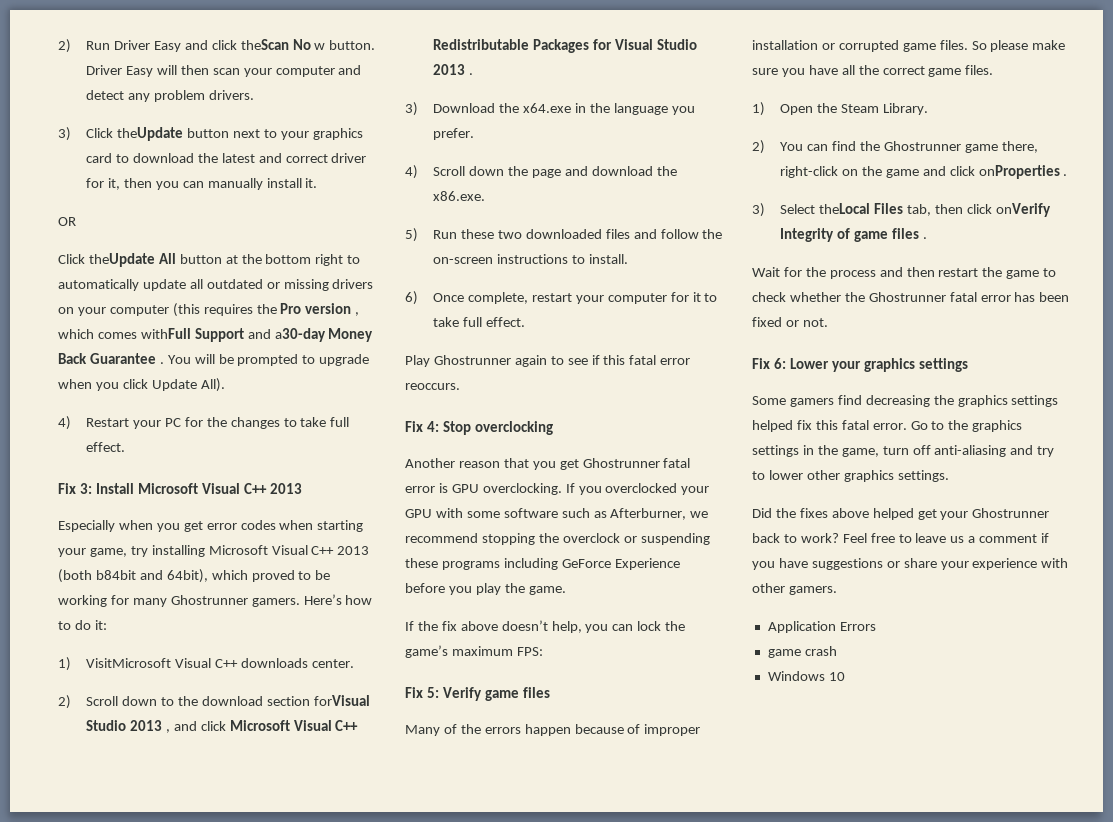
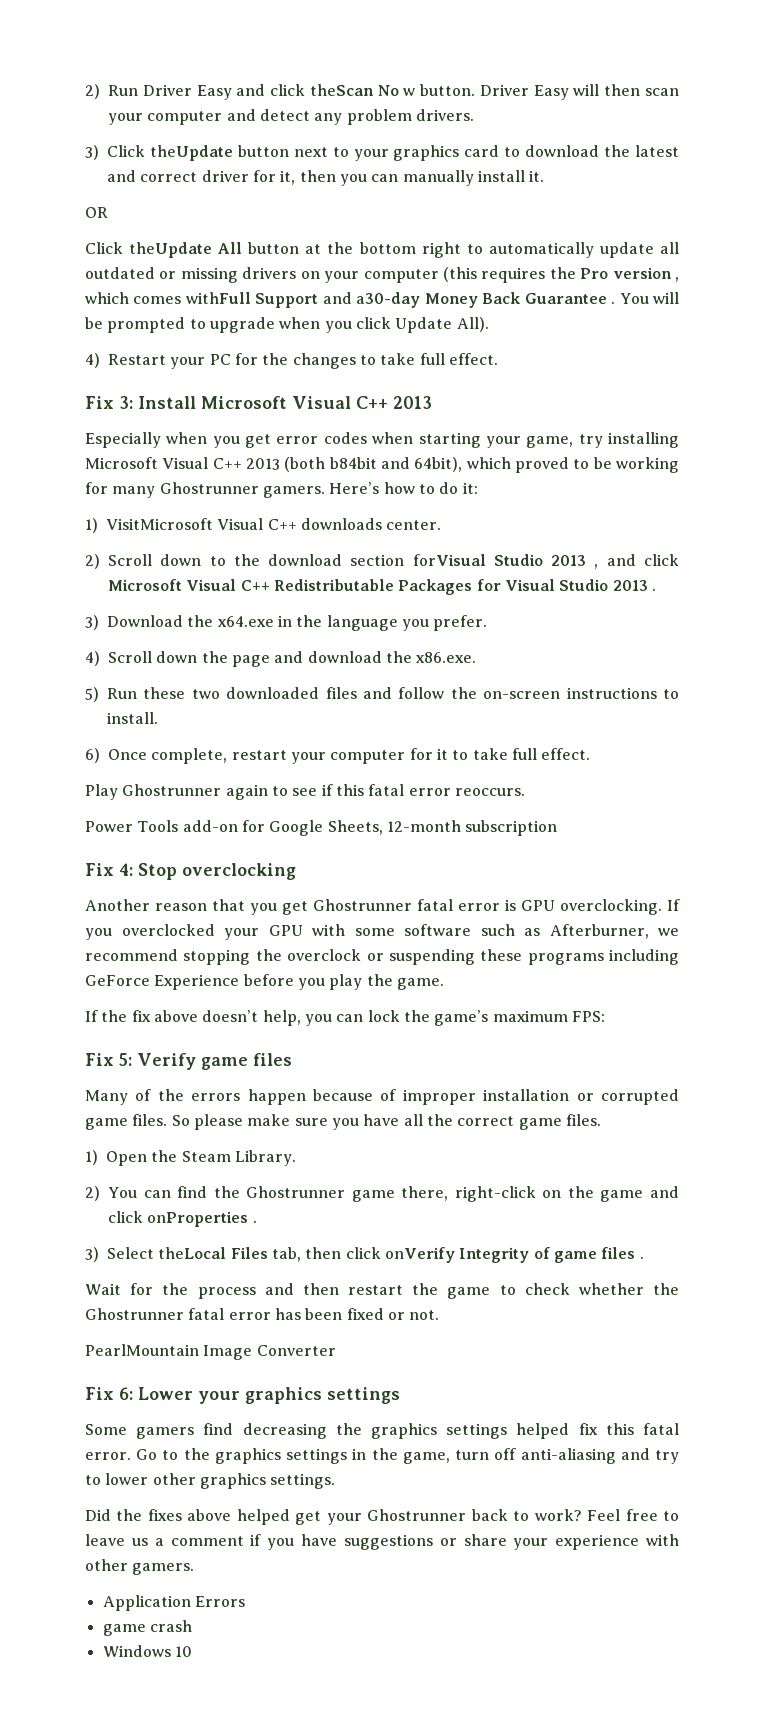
+ Power Tools add-on for Google Sheets, 12-month subscription
+ PearlMountain Image Converter

